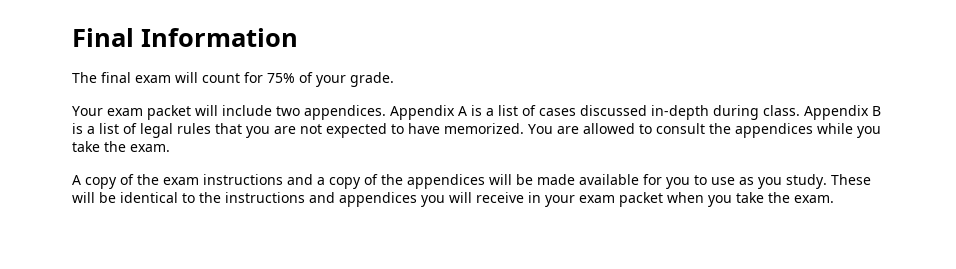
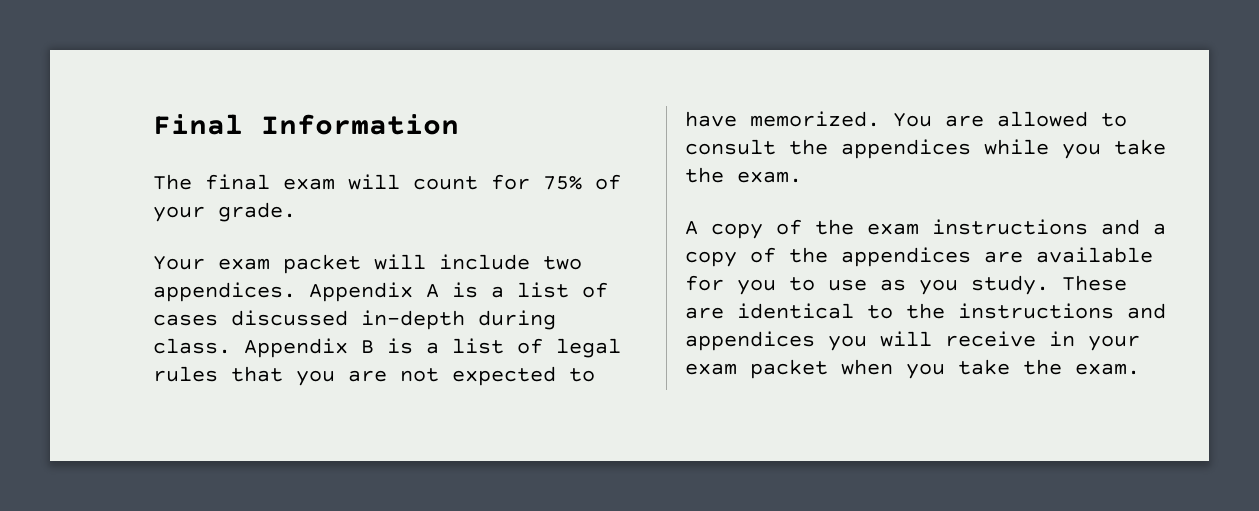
- A copy of the exam instructions and a copy of the appendices will be made available for you to use as you study.
+ A copy of the exam instructions and a copy of the appendices are available for you to use as you study.
- These will be identical to the instructions and appendices you will receive in your exam packet when you take the exam.
+ These are identical to the instructions and appendices you will receive in your exam packet when you take the exam.

